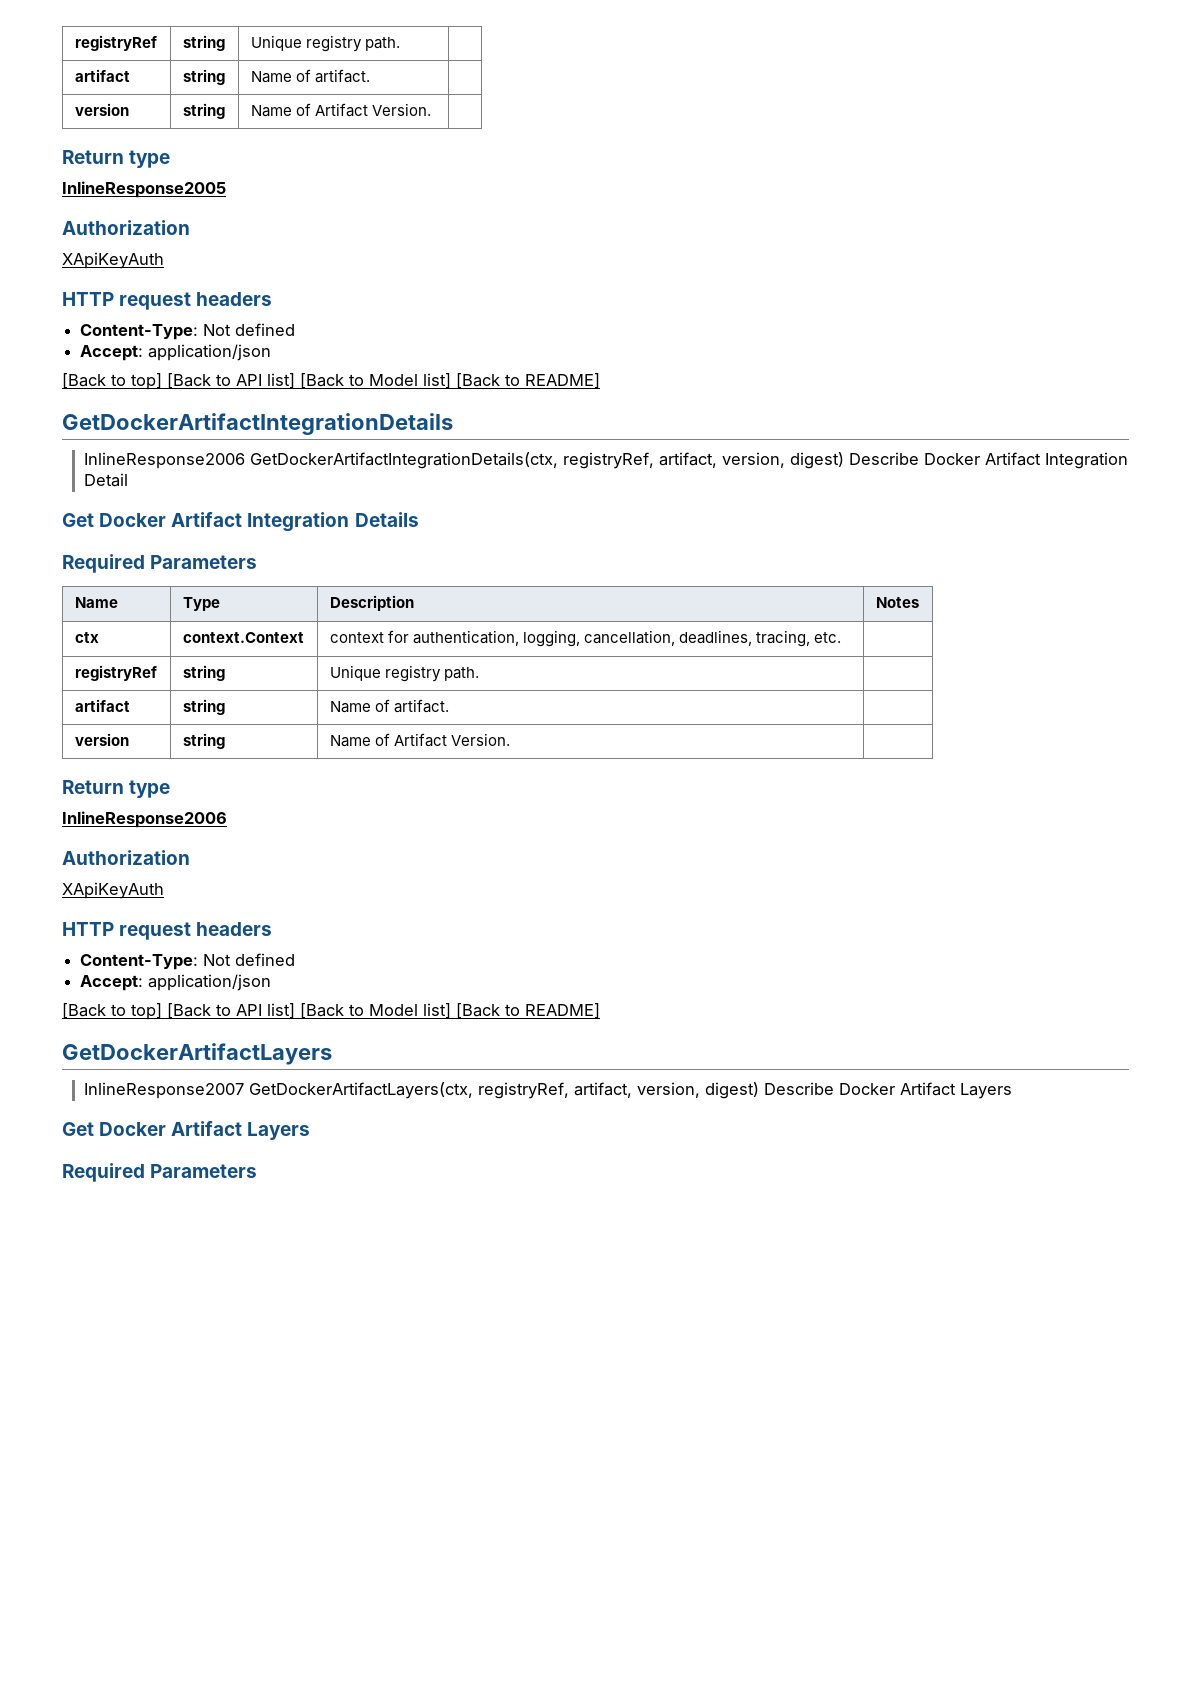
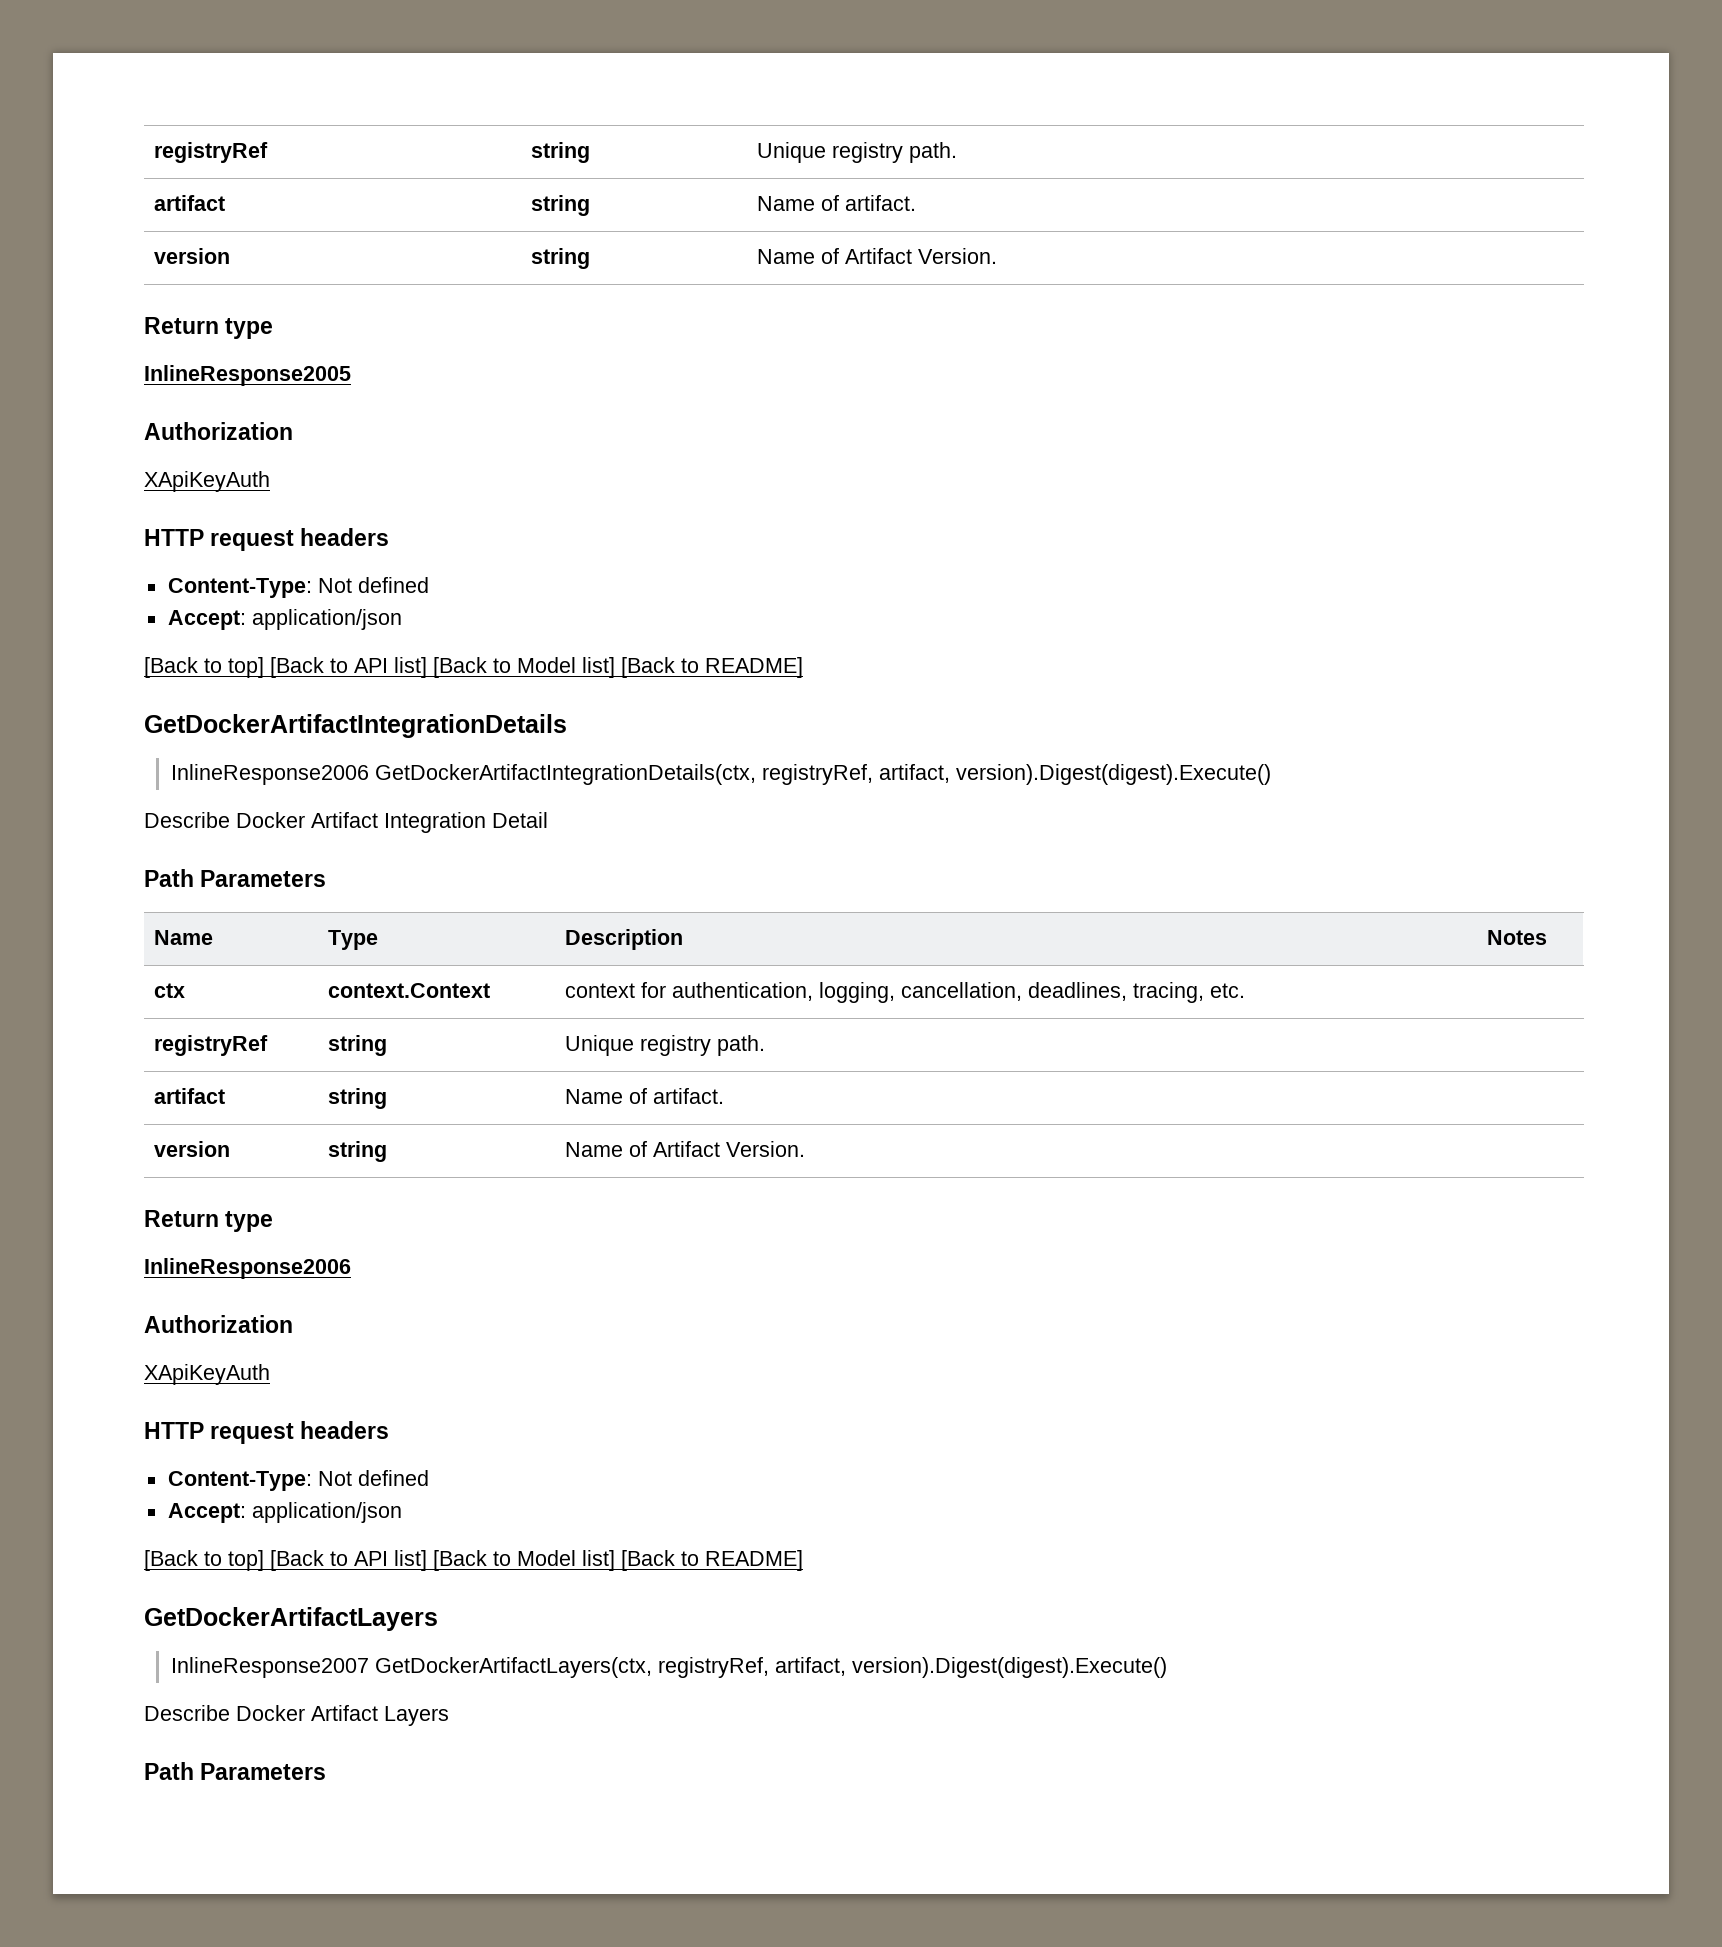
- InlineResponse2006 GetDockerArtifactIntegrationDetails(ctx, registryRef, artifact, version, digest) Describe Docker Artifact Integration Detail
- Get Docker Artifact Integration Details
- Required Parameters
+ InlineResponse2006 GetDockerArtifactIntegrationDetails(ctx, registryRef, artifact, version).Digest(digest).Execute()
+ Describe Docker Artifact Integration Detail
+ Path Parameters
- InlineResponse2007 GetDockerArtifactLayers(ctx, registryRef, artifact, version, digest) Describe Docker Artifact Layers
- Get Docker Artifact Layers
- Required Parameters
+ InlineResponse2007 GetDockerArtifactLayers(ctx, registryRef, artifact, version).Digest(digest).Execute()
+ Describe Docker Artifact Layers
+ Path Parameters

